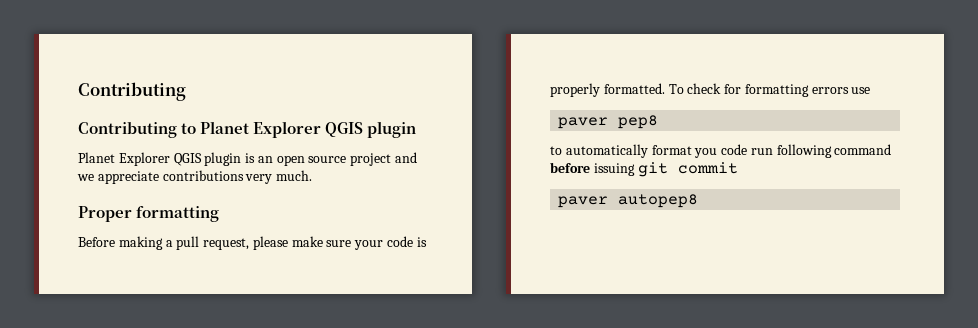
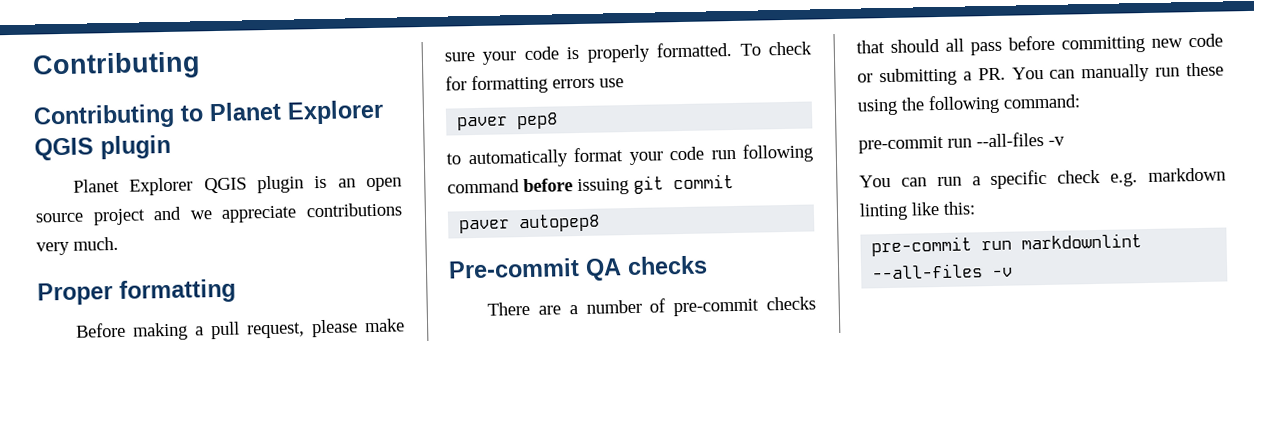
- to automatically format you code run following command before issuing git commit
+ to automatically format your code run following command before issuing git commit
+ Pre-commit QA checks
+ There are a number of pre-commit checks that should all pass before committing new code or submitting a PR. You can manually run these using the following command:
+ pre-commit run --all-files -v
+ You can run a specific check e.g. markdown linting like this:
+ pre-commit run markdownlint --all-files -v

